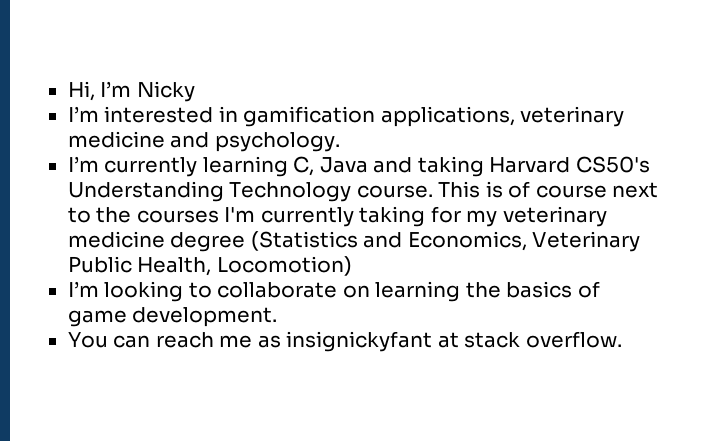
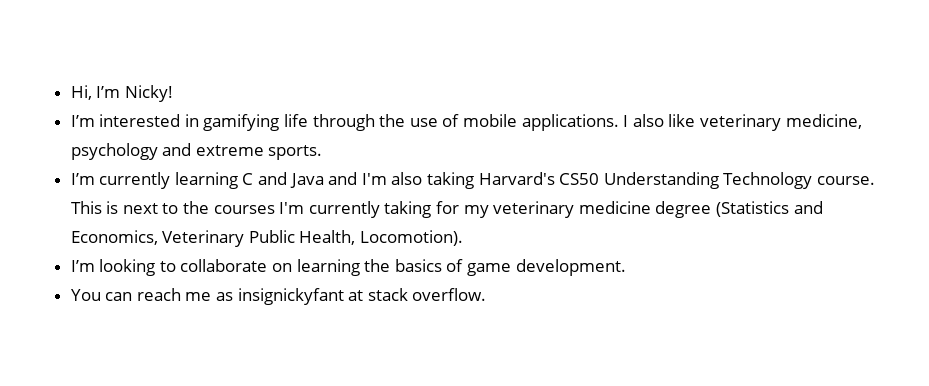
- Hi, I’m Nicky
+ Hi, I’m Nicky!
- I’m interested in gamification applications, veterinary medicine and psychology.
- I’m currently learning C, Java and taking Harvard CS50's Understanding Technology course.
+ I’m interested in gamifying life through the use of mobile applications. I also like veterinary medicine, psychology and extreme sports.
+ I’m currently learning C and Java and I'm also taking Harvard's CS50 Understanding Technology course.
- This is of course next to the courses I'm currently taking for my veterinary medicine degree (Statistics and Economics, Veterinary Public Health, Locomotion)
+ This is next to the courses I'm currently taking for my veterinary medicine degree (Statistics and Economics, Veterinary Public Health, Locomotion).

